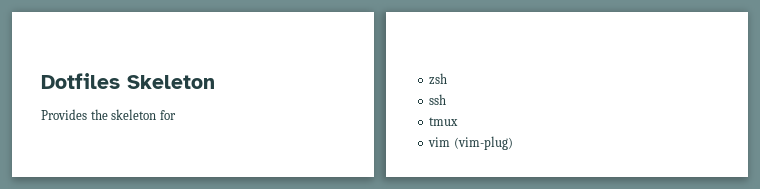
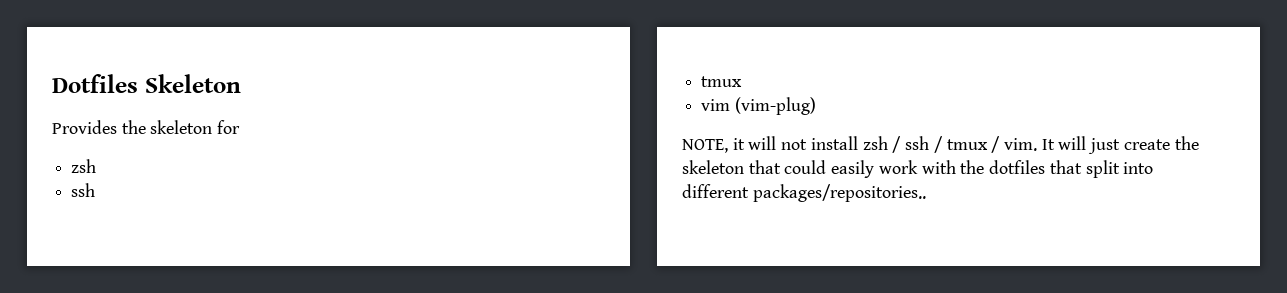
+ NOTE, it will not install zsh / ssh / tmux / vim. It will just create the skeleton that could easily work with the dotfiles that split into different packages/repositories..

